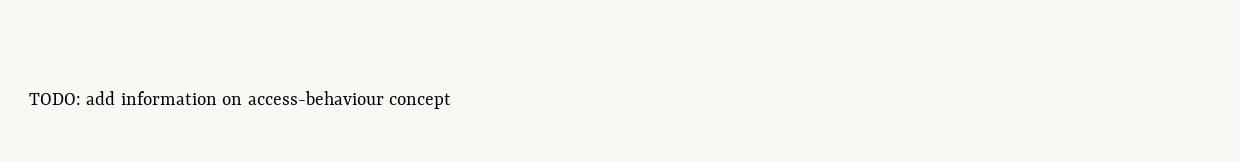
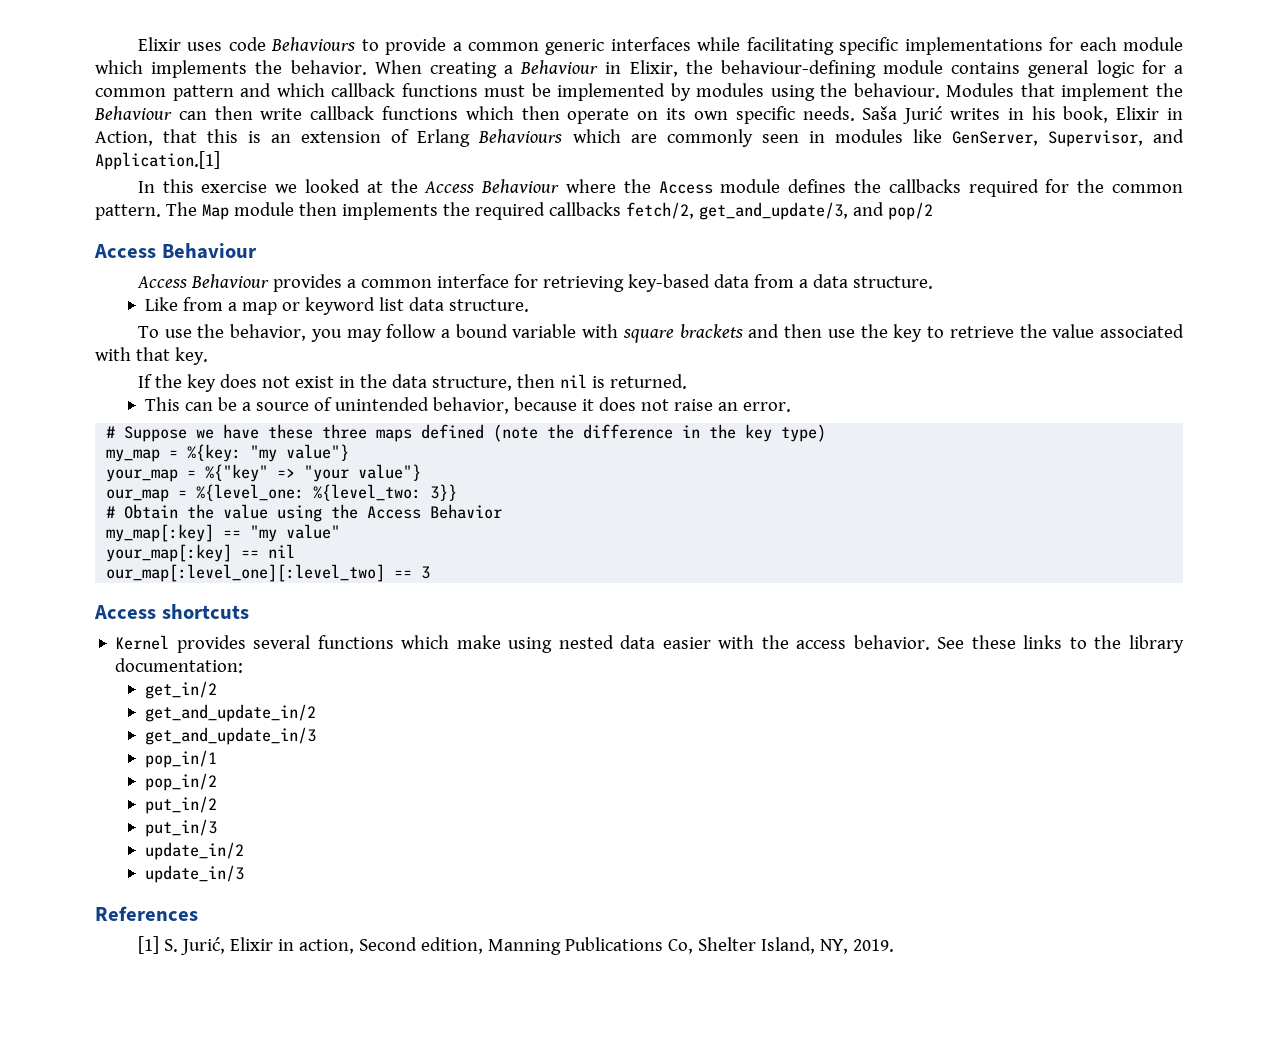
- TODO: add information on access-behaviour concept
+ Elixir uses code Behaviours to provide a common generic interfaces while facilitating specific implementations for each module which implements the behavior. When creating a Behaviour in Elixir, the behaviour-defining module contains general logic for a common pattern and which callback functions must be implemented by modules using the behaviour. Modules that implement the Behaviour can then write callback functions which then operate on its own specific needs. Saša Jurić writes in his book, Elixir in Action, that this is an extension of Erlang Behaviours which are commonly seen in modules like GenServer, Supervisor, and Application.[1]
+ In this exercise we looked at the Access Behaviour where the Access module defines the callbacks required for the common pattern. The Map module then implements the required callbacks fetch/2, get_and_update/3, and pop/2
+ Access Behaviour
+ Access Behaviour provides a common interface for retrieving key-based data from a data structure.
+ Like from a map or keyword list data structure.
+ To use the behavior, you may follow a bound variable with square brackets and then use the key to retrieve the value associated with that key.
+ If the key does not exist in the data structure, then nil is returned.
+ This can be a source of unintended behavior, because it does not raise an error.
+ # Suppose we have these three maps defined (note the difference in the key type)
+ my_map = %{key: "my value"}
+ your_map = %{"key" => "your value"}
+ our_map = %{level_one: %{level_two: 3}}
+ # Obtain the value using the Access Behavior
+ my_map[:key] == "my value"
+ your_map[:key] == nil
+ our_map[:level_one][:level_two] == 3
+ Access shortcuts
+ Kernel provides several functions which make using nested data easier with the access behavior. See these links to the library documentation:
+ get_in/2
+ get_and_update_in/2
+ get_and_update_in/3
+ pop_in/1
+ pop_in/2
+ put_in/2
+ put_in/3
+ update_in/2
+ update_in/3
+ References
+ [1] S. Jurić, Elixir in action, Second edition, Manning Publications Co, Shelter Island, NY, 2019.

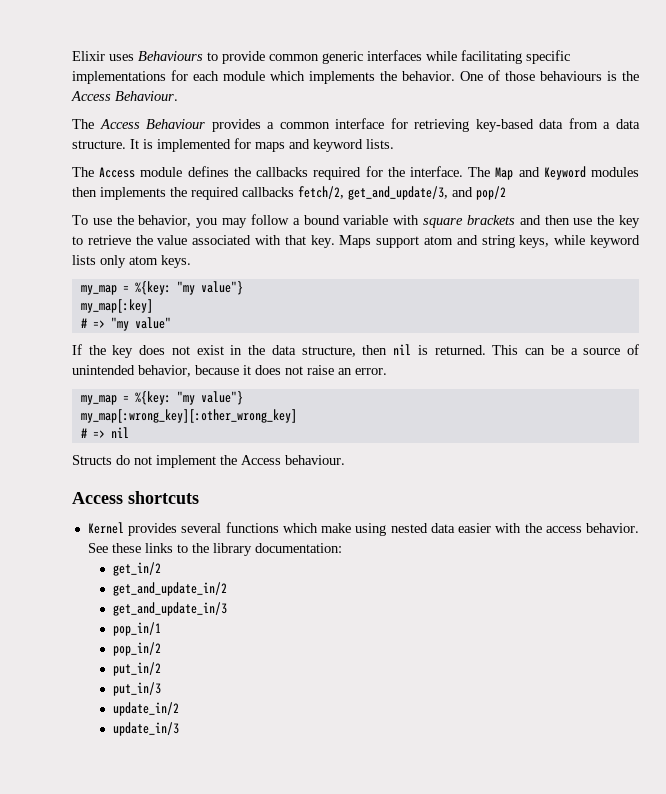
- Elixir uses code Behaviours to provide a common generic interfaces while facilitating specific implementations for each module which implements the behavior.
+ Elixir uses Behaviours to provide common generic interfaces while facilitating specific implementations for each module which implements the behavior.
- When creating a Behaviour in Elixir, the behaviour-defining module contains general logic for a common pattern and which callback functions must be implemented by modules using the behaviour. Modules that implement the Behaviour can then write callback functions which then operate on its own specific needs. Saša Jurić writes in his book, Elixir in Action, that this is an extension of Erlang Behaviours which are commonly seen in modules like GenServer, Supervisor, and Application.[1]
- In this exercise we looked at the Access Behaviour where the Access module defines the callbacks required for the common pattern. The Map module then implements the required callbacks fetch/2, get_and_update/3, and pop/2
- Access Behaviour
- Access Behaviour provides a common interface for retrieving key-based data from a data structure.
- Like from a map or keyword list data structure.
+ One of those behaviours is the Access Behaviour.
+ The Access Behaviour provides a common interface for retrieving key-based data from a data structure. It is implemented for maps and keyword lists.
+ The Access module defines the callbacks required for the interface. The Map and Keyword modules then implements the required callbacks fetch/2, get_and_update/3, and pop/2
+ Maps support atom and string keys, while keyword lists only atom keys.
+ my_map = %{key: "my value"}
+ my_map[:key]
+ # => "my value"
- If the key does not exist in the data structure, then nil is returned.
- This can be a source of unintended behavior, because it does not raise an error.
- # Suppose we have these three maps defined (note the difference in the key type)
+ If the key does not exist in the data structure, then nil is returned. This can be a source of unintended behavior, because it does not raise an error.
  my_map = %{key: "my value"}
- your_map = %{"key" => "your value"}
- our_map = %{level_one: %{level_two: 3}}
- # Obtain the value using the Access Behavior
- my_map[:key] == "my value"
- your_map[:key] == nil
- our_map[:level_one][:level_two] == 3
+ my_map[:wrong_key][:other_wrong_key]
+ # => nil
+ Structs do not implement the Access behaviour.
- References
- [1] S. Jurić, Elixir in action, Second edition, Manning Publications Co, Shelter Island, NY, 2019.

